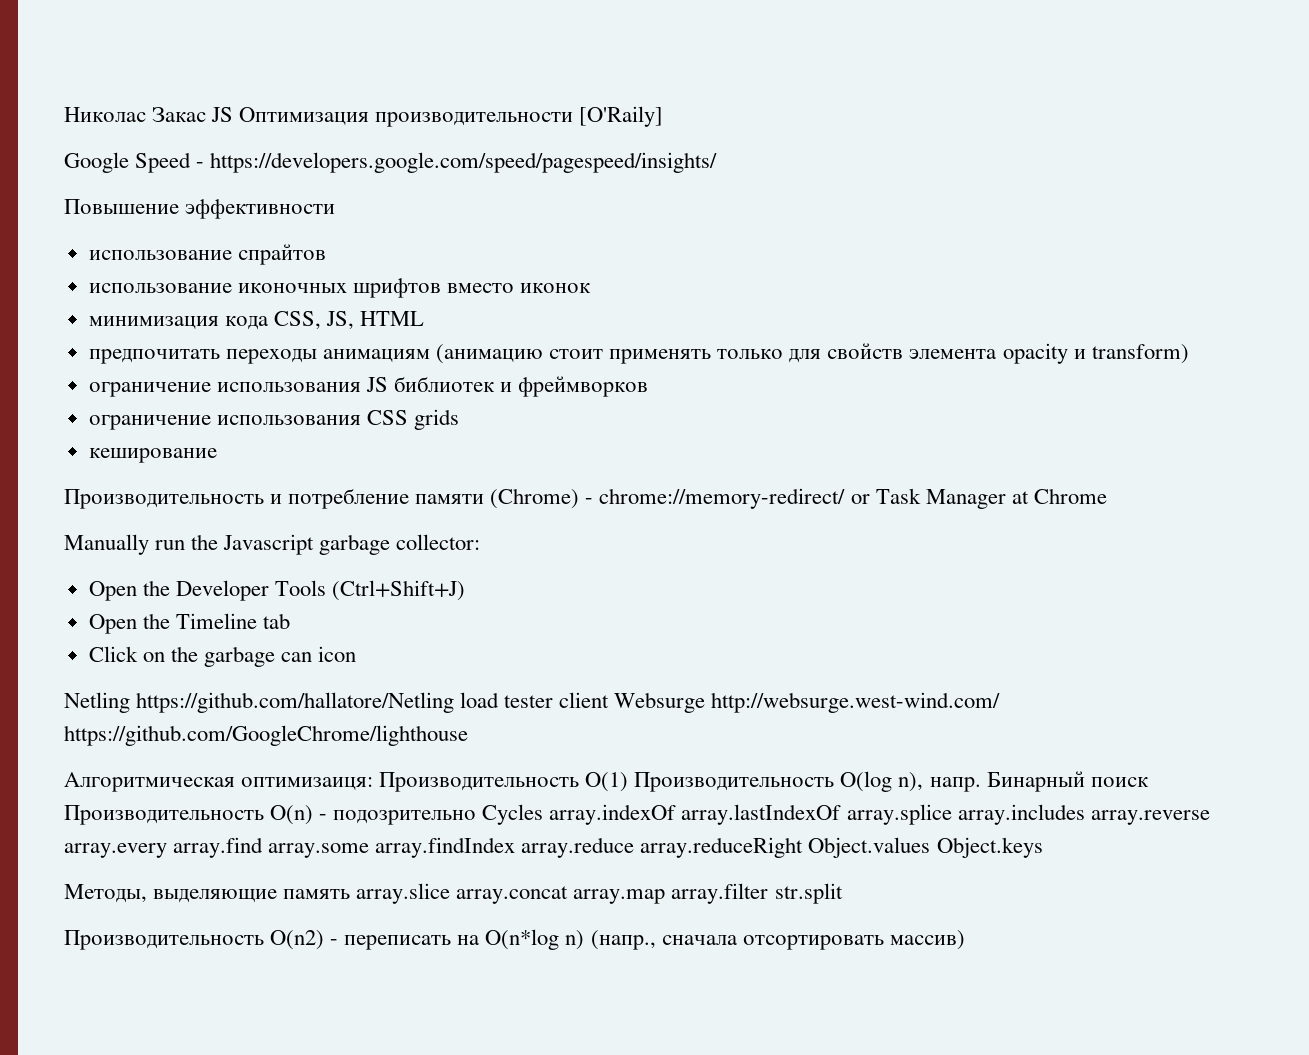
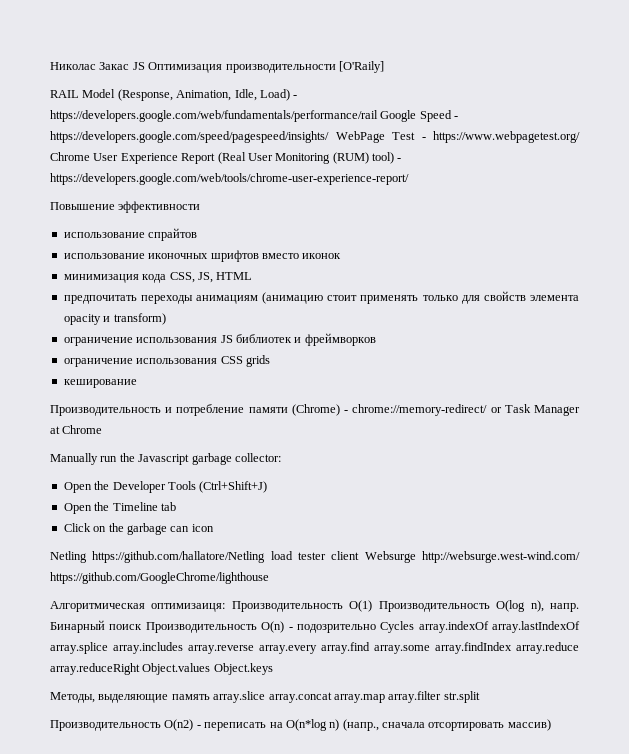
- Google Speed - https://developers.google.com/speed/pagespeed/insights/
+ RAIL Model (Response, Animation, Idle, Load) - https://developers.google.com/web/fundamentals/performance/rail Google Speed - https://developers.google.com/speed/pagespeed/insights/ WebPage Test - https://www.webpagetest.org/ Chrome User Experience Report (Real User Monitoring (RUM) tool) - https://developers.google.com/web/tools/chrome-user-experience-report/

